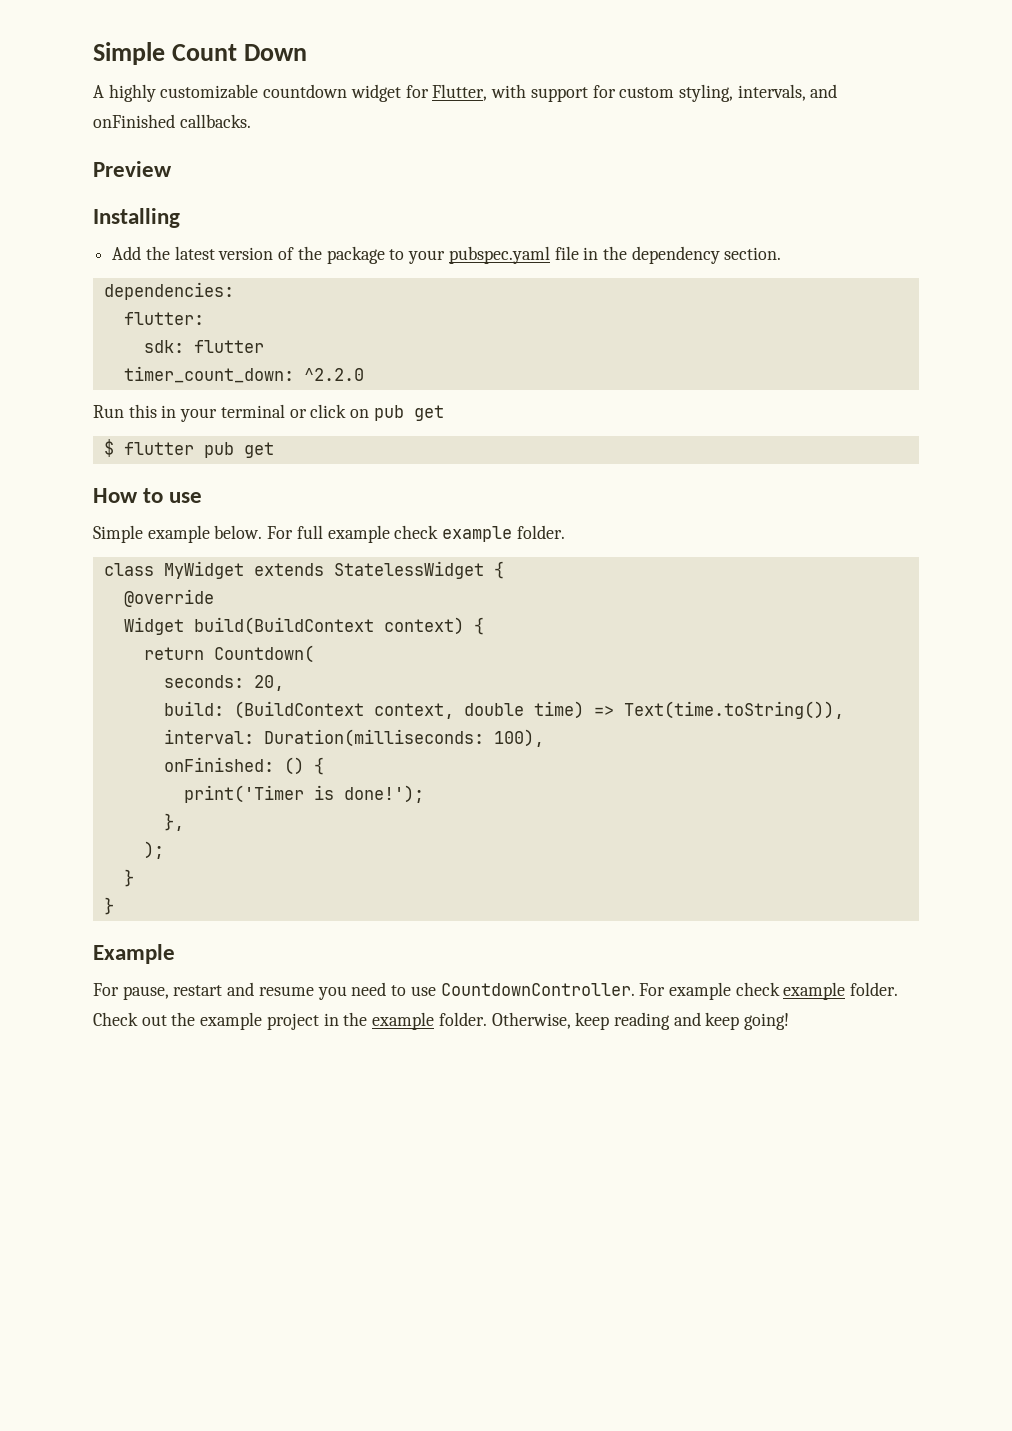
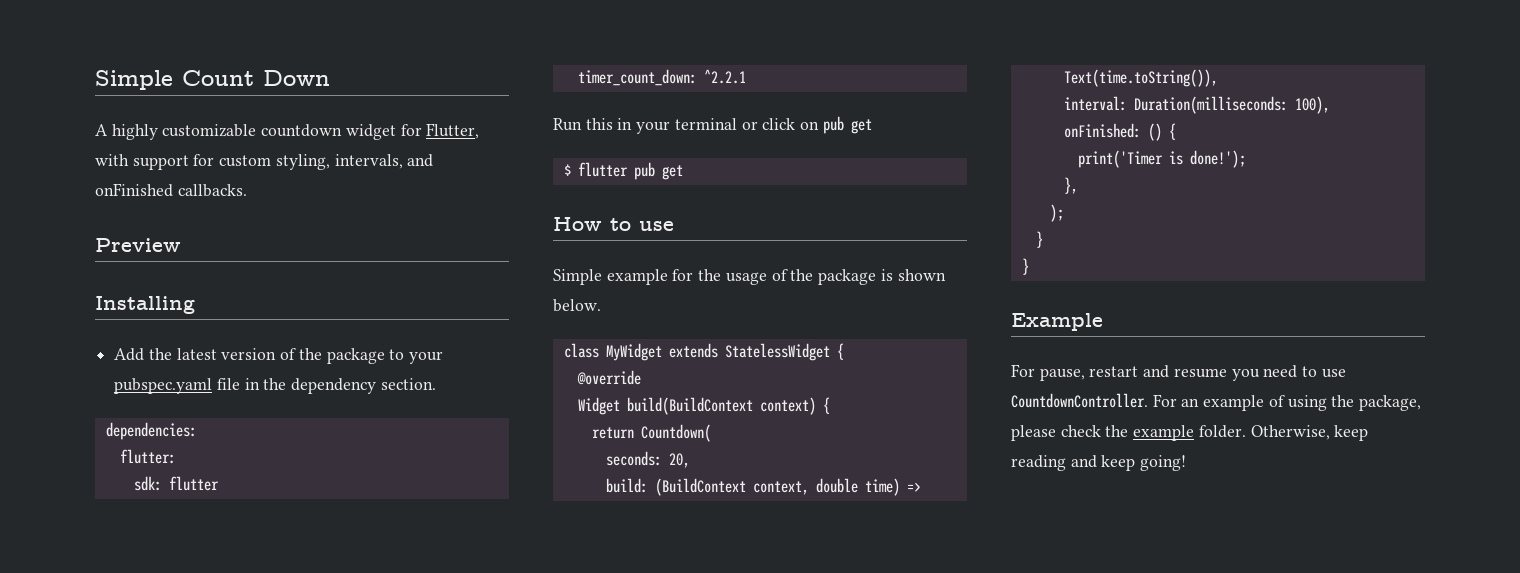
- timer_count_down: ^2.2.0
+ timer_count_down: ^2.2.1
- Simple example below. For full example check example folder.
+ Simple example for the usage of the package is shown below.
- For example check example folder. Check out the example project in the example folder.
+ For an example of using the package, please check the example folder.

